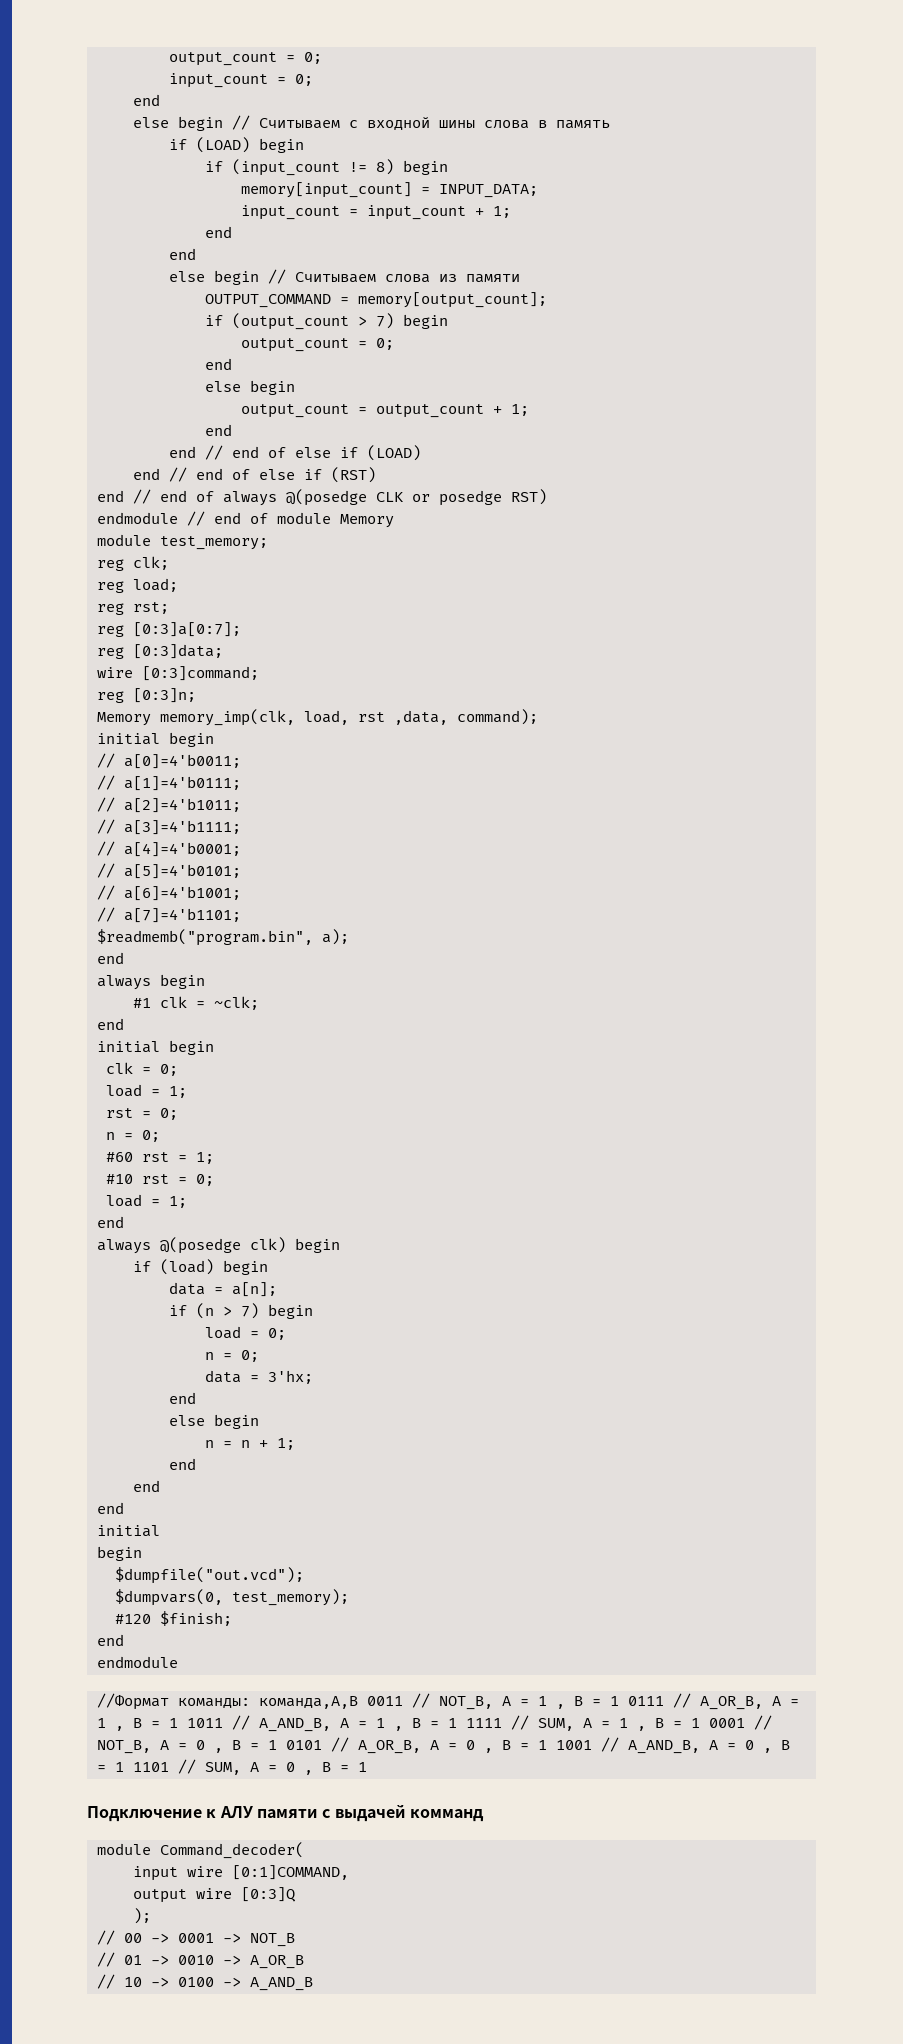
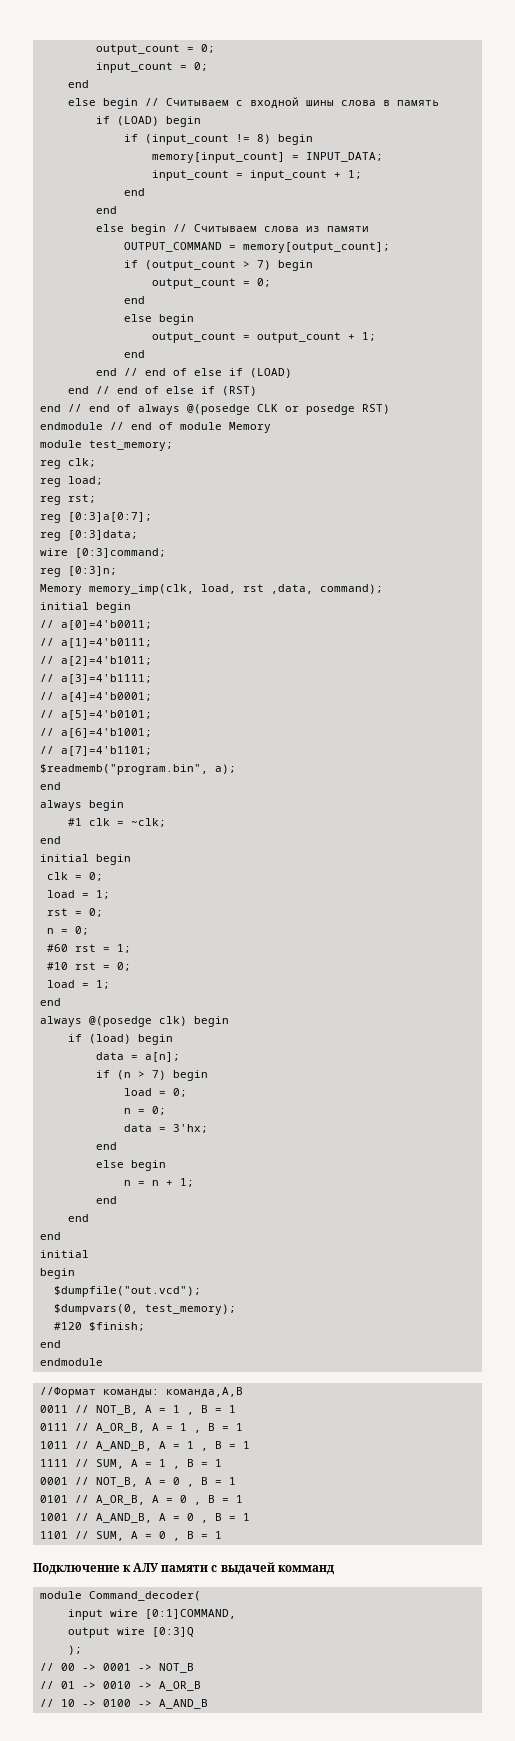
- команда,А,B 0011 // NOT_B, A = 1 , B = 1 0111 // A_OR_B, A = 1 , B = 1 1011 // A_AND_B, A = 1 , B = 1 1111 // SUM, A = 1 , B = 1 0001 // NOT_B, A = 0 , B = 1 0101 // A_OR_B, A = 0 , B = 1 1001 // A_AND_B, A = 0 , B = 1 1101 // SUM, A = 0 , B = 1
+ команда,А,B
+ 0011 // NOT_B, A = 1 , B = 1
+ 0111 // A_OR_B, A = 1 , B = 1
+ 1011 // A_AND_B, A = 1 , B = 1
+ 1111 // SUM, A = 1 , B = 1
+ 0001 // NOT_B, A = 0 , B = 1
+ 0101 // A_OR_B, A = 0 , B = 1
+ 1001 // A_AND_B, A = 0 , B = 1
+ 1101 // SUM, A = 0 , B = 1

